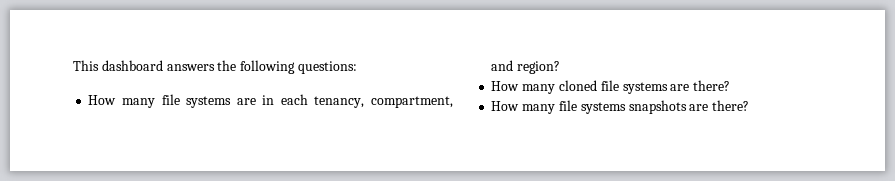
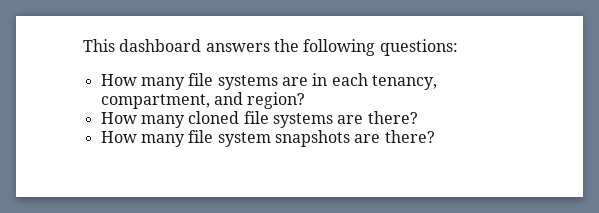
- How many file systems snapshots are there?
+ How many file system snapshots are there?

